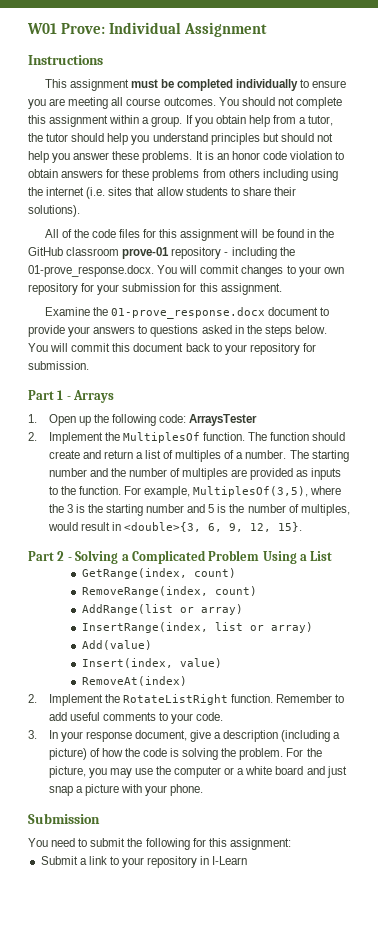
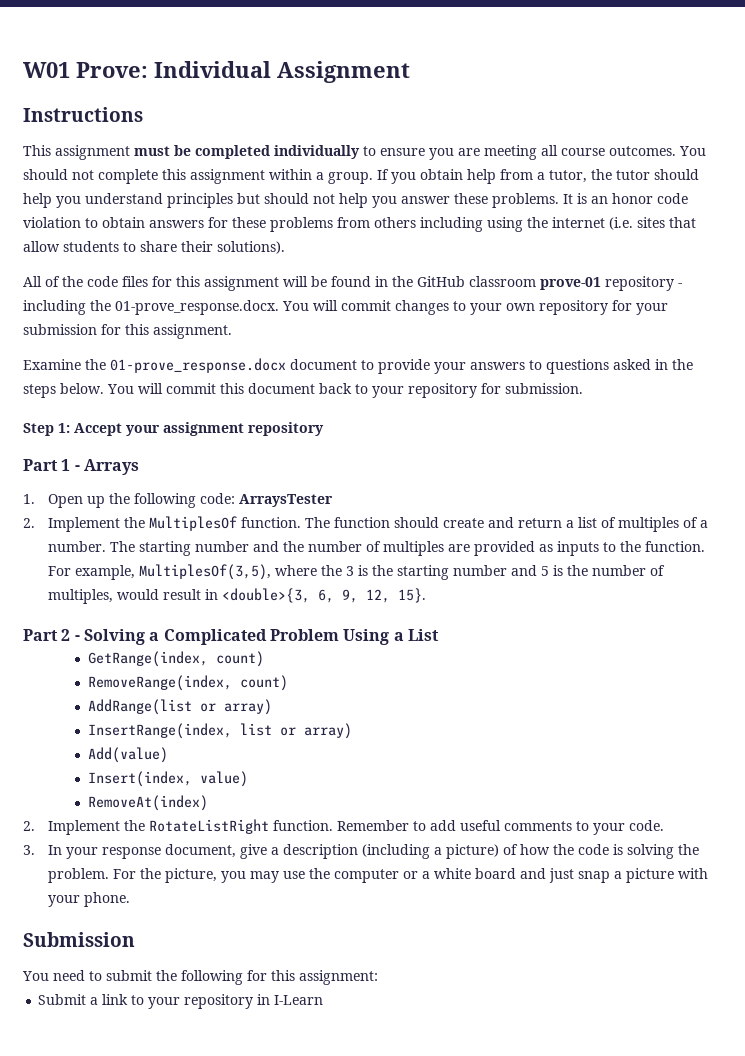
+ Step 1: Accept your assignment repository

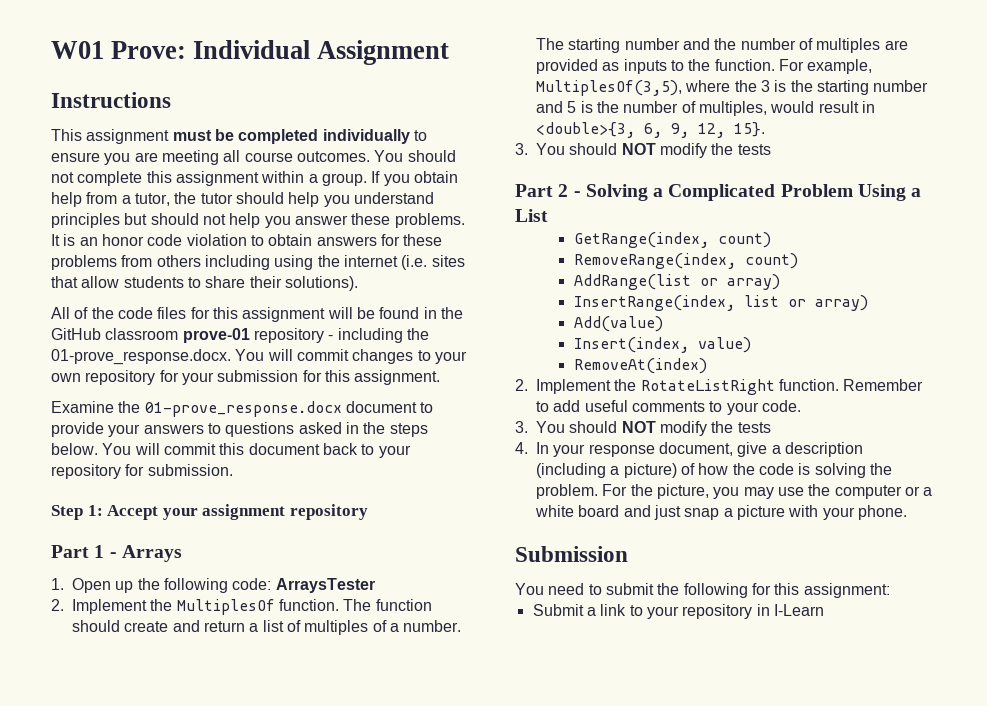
  For example, MultiplesOf(3,5), where the 3 is the starting number and 5 is the number of multiples, would result in <double>{3, 6, 9, 12, 15}.
+ 3. You should NOT modify the tests
  Remember to add useful comments to your code.
- 3. In your response document, give a description (including a picture) of how the code is solving the problem.
+ 3. You should NOT modify the tests
+ 4. In your response document, give a description (including a picture) of how the code is solving the problem.

